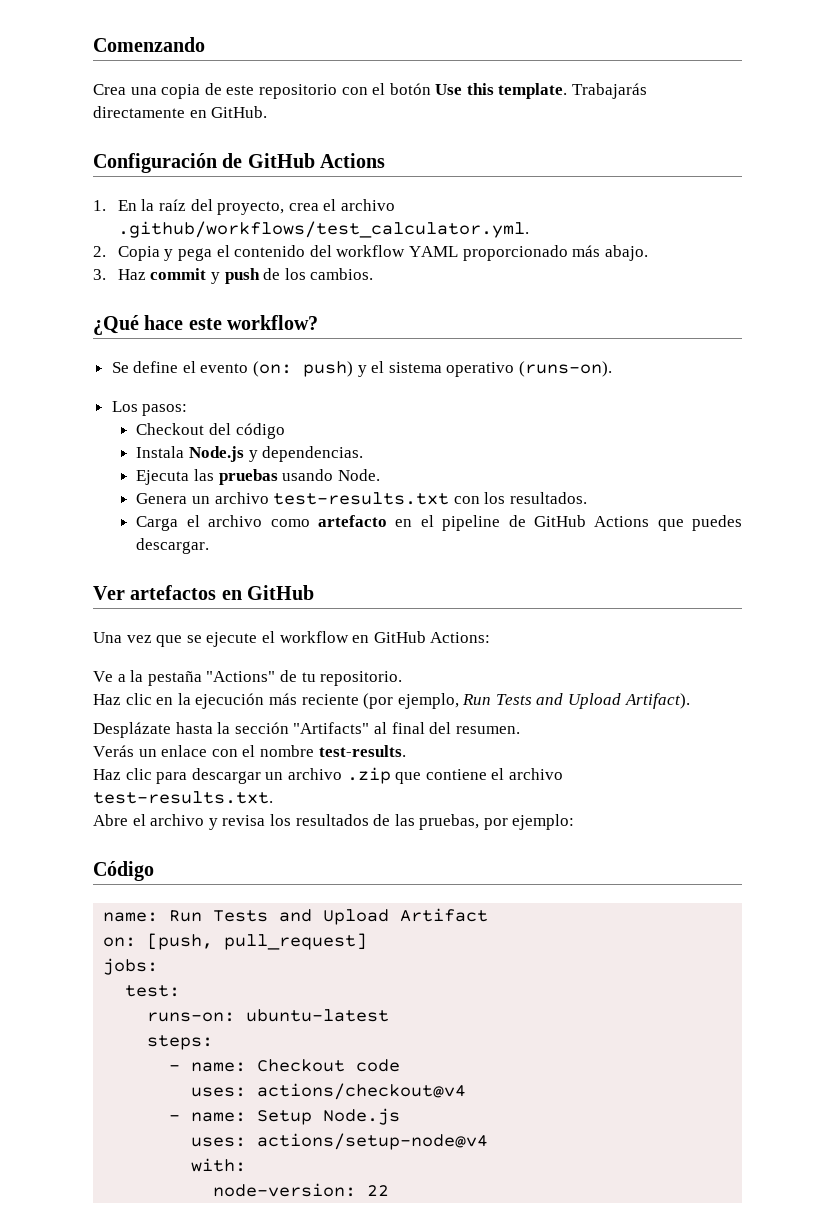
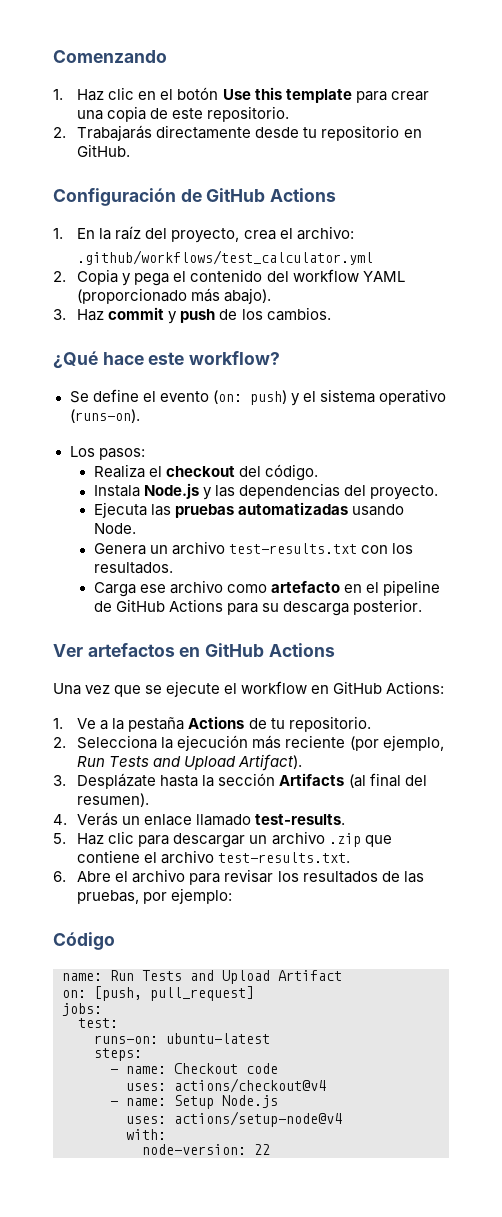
- Crea una copia de este repositorio con el botón Use this template. Trabajarás directamente en GitHub.
+ 1. Haz clic en el botón Use this template para crear una copia de este repositorio.
+ 2. Trabajarás directamente desde tu repositorio en GitHub.
- 1. En la raíz del proyecto, crea el archivo .github/workflows/test_calculator.yml.
+ 1. En la raíz del proyecto, crea el archivo:
+ .github/workflows/test_calculator.yml
- 2. Copia y pega el contenido del workflow YAML proporcionado más abajo.
+ 2. Copia y pega el contenido del workflow YAML (proporcionado más abajo).
- Checkout del código
+ Realiza el checkout del código.
- Instala Node.js y dependencias.
+ Instala Node.js y las dependencias del proyecto.
- Ejecuta las pruebas usando Node.
+ Ejecuta las pruebas automatizadas usando Node.
- Carga el archivo como artefacto en el pipeline de GitHub Actions que puedes descargar.
+ Carga ese archivo como artefacto en el pipeline de GitHub Actions para su descarga posterior.
- Ver artefactos en GitHub
+ Ver artefactos en GitHub Actions
- Ve a la pestaña "Actions" de tu repositorio.
+ 1. Ve a la pestaña Actions de tu repositorio.
- Haz clic en la ejecución más reciente (por ejemplo, Run Tests and Upload Artifact).
+ 2. Selecciona la ejecución más reciente (por ejemplo, Run Tests and Upload Artifact).
- Desplázate hasta la sección "Artifacts" al final del resumen.
- Verás un enlace con el nombre test-results.
+ 3. Desplázate hasta la sección Artifacts (al final del resumen).
+ 4. Verás un enlace llamado test-results.
- Haz clic para descargar un archivo .zip que contiene el archivo test-results.txt.
+ 5. Haz clic para descargar un archivo .zip que contiene el archivo test-results.txt.
- Abre el archivo y revisa los resultados de las pruebas, por ejemplo:
+ 6. Abre el archivo para revisar los resultados de las pruebas, por ejemplo:

